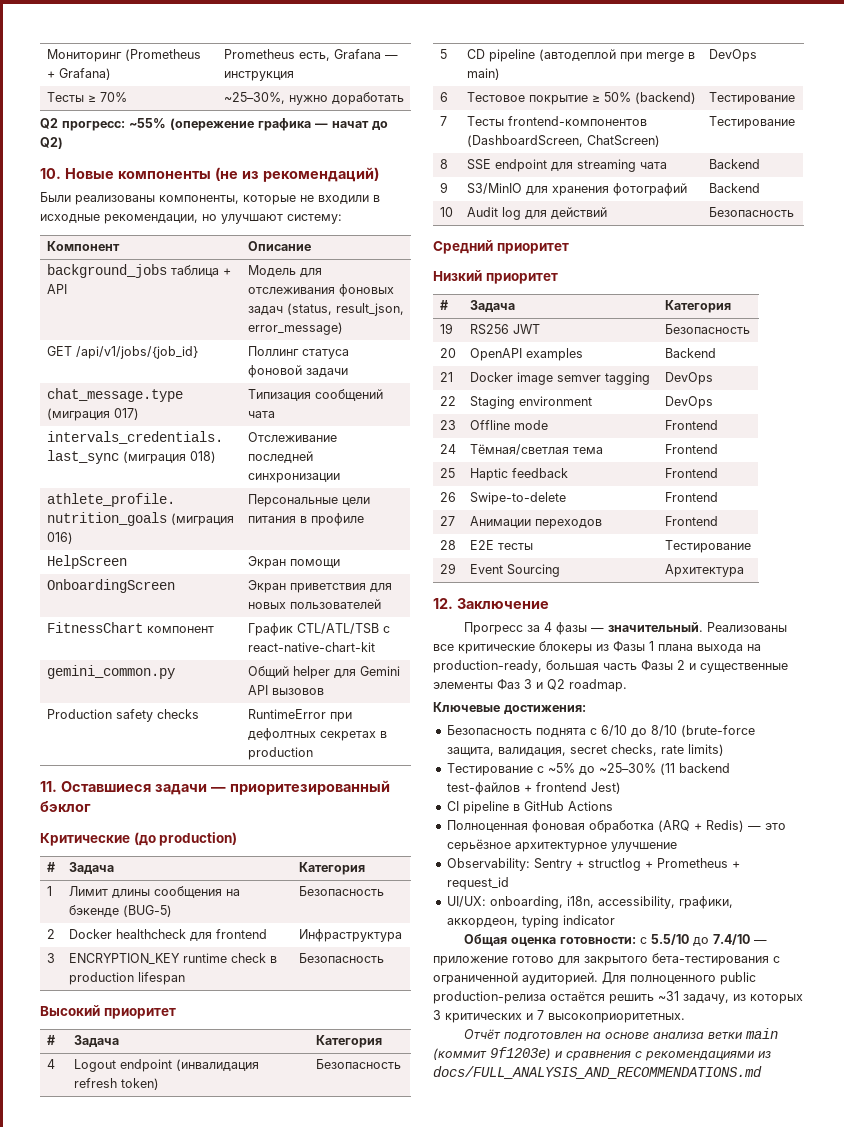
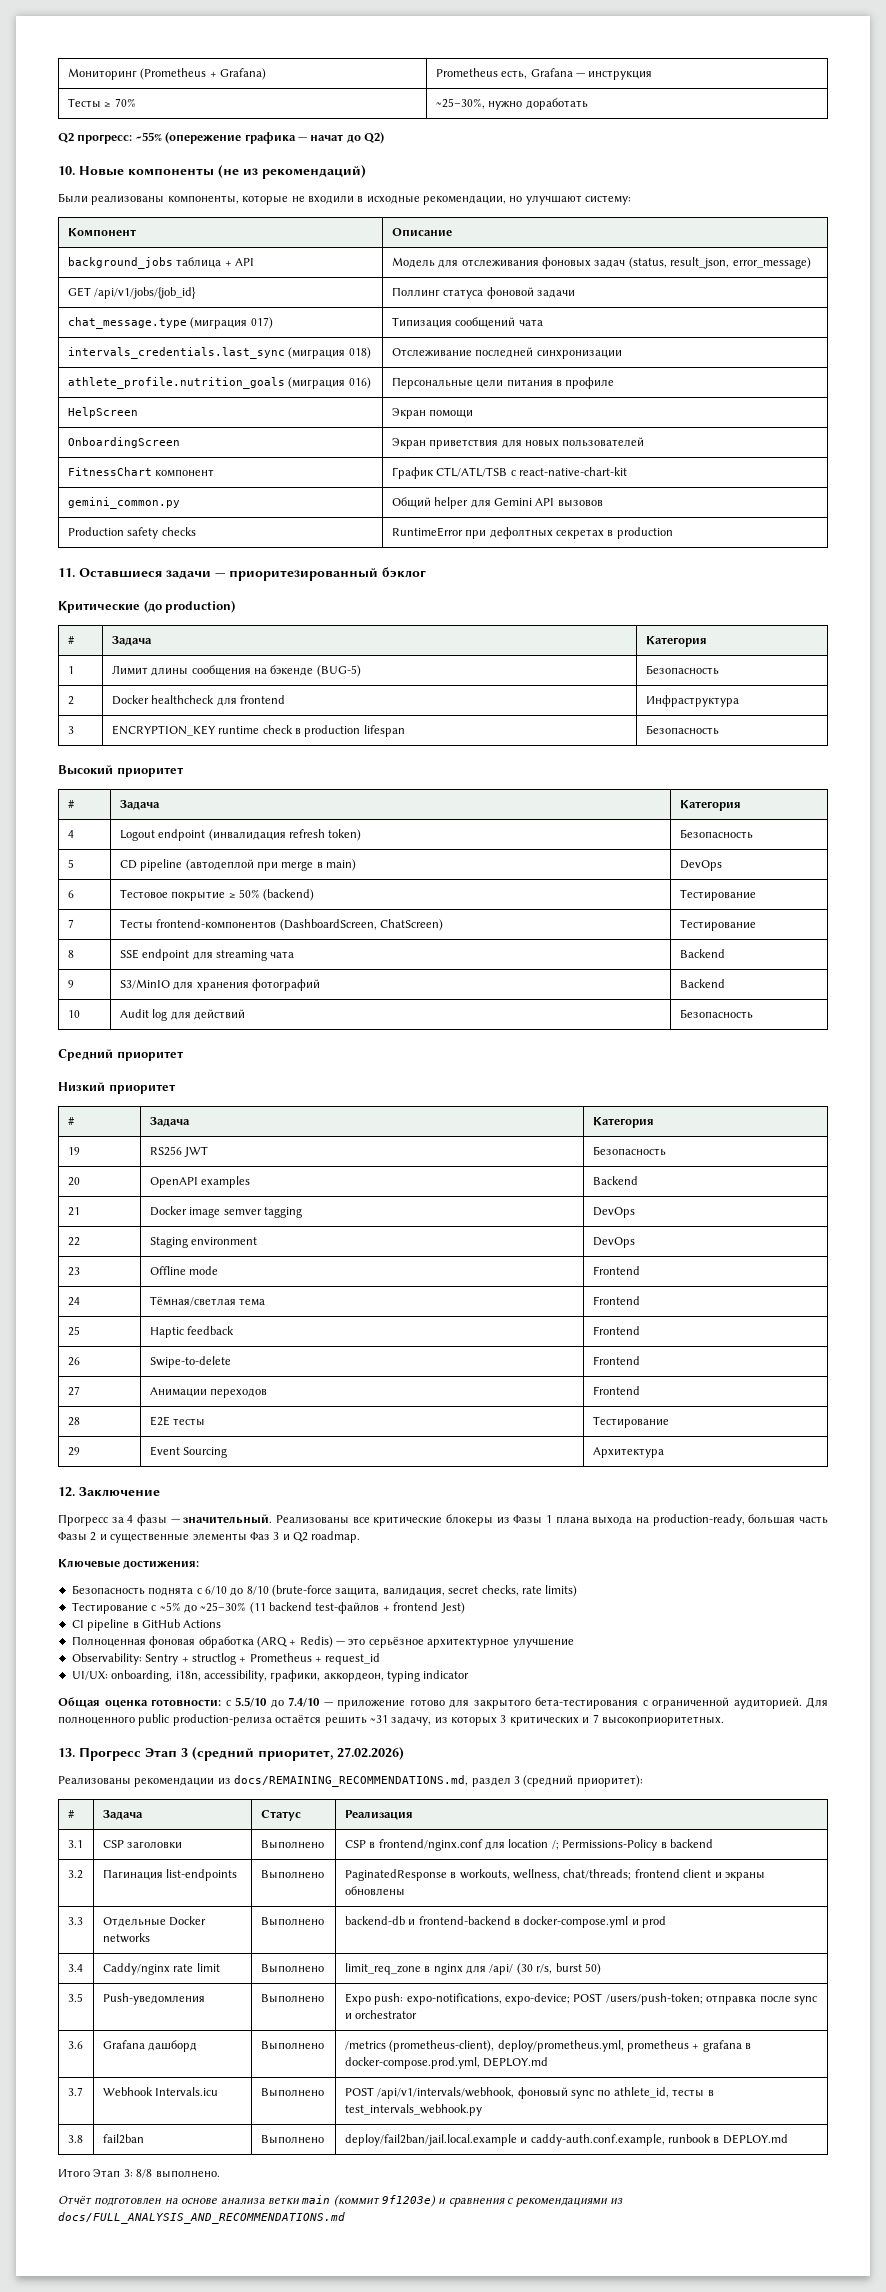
+ 13. Прогресс Этап 3 (средний приоритет, 27.02.2026)
+ Реализованы рекомендации из docs/REMAINING_RECOMMENDATIONS.md, раздел 3 (средний приоритет):
+ # | Задача | Статус | Реализация
+ 3.1 | CSP заголовки | Выполнено | CSP в frontend/nginx.conf для location /; Permissions-Policy в backend
+ 3.2 | Пагинация list-endpoints | Выполнено | PaginatedResponse в workouts, wellness, chat/threads; frontend client и экраны обновлены
+ 3.3 | Отдельные Docker networks | Выполнено | backend-db и frontend-backend в docker-compose.yml и prod
+ 3.4 | Caddy/nginx rate limit | Выполнено | limit_req_zone в nginx для /api/ (30 r/s, burst 50)
+ 3.5 | Push-уведомления | Выполнено | Expo push: expo-notifications, expo-device; POST /users/push-token; отправка после sync и orchestrator
+ 3.6 | Grafana дашборд | Выполнено | /metrics (prometheus-client), deploy/prometheus.yml, prometheus + grafana в docker-compose.prod.yml, DEPLOY.md
+ 3.7 | Webhook Intervals.icu | Выполнено | POST /api/v1/intervals/webhook, фоновый sync по athlete_id, тесты в test_intervals_webhook.py
+ 3.8 | fail2ban | Выполнено | deploy/fail2ban/jail.local.example и caddy-auth.conf.example, runbook в DEPLOY.md
+ Итого Этап 3: 8/8 выполнено.

